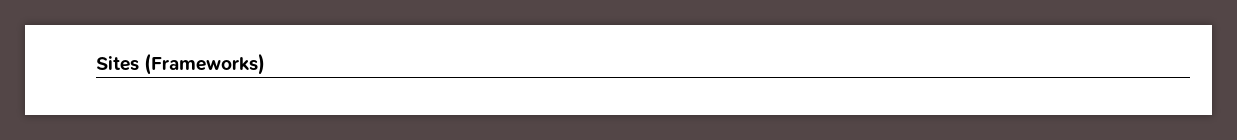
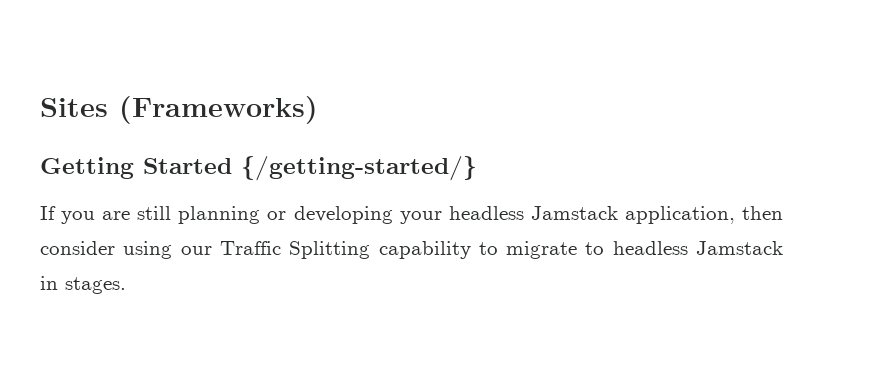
+ Getting Started {/getting-started/}
+ If you are still planning or developing your headless Jamstack application, then consider using our Traffic Splitting capability to migrate to headless Jamstack in stages.

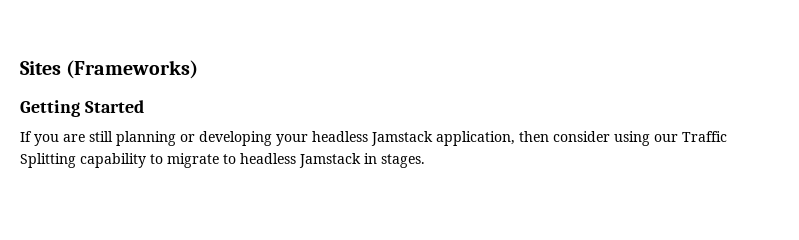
- Getting Started {/getting-started/}
+ Getting Started

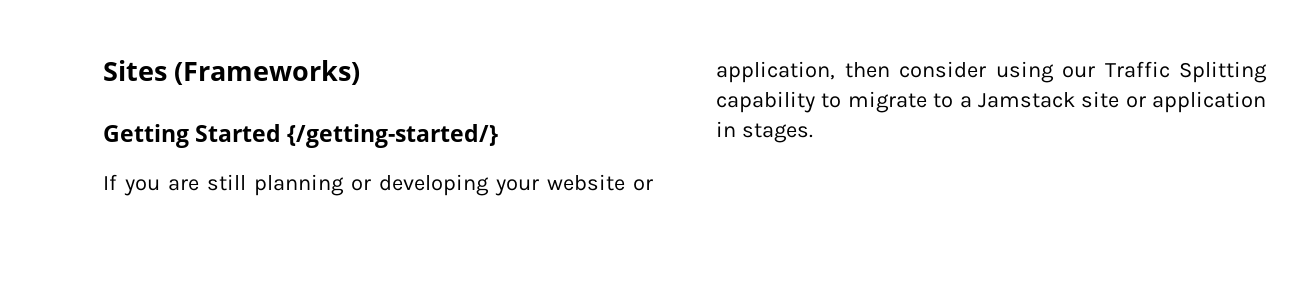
- Getting Started
+ Getting Started {/getting-started/}
- If you are still planning or developing your headless Jamstack application, then consider using our Traffic Splitting capability to migrate to headless Jamstack in stages.
+ If you are still planning or developing your website or application, then consider using our Traffic Splitting capability to migrate to a Jamstack site or application in stages.

